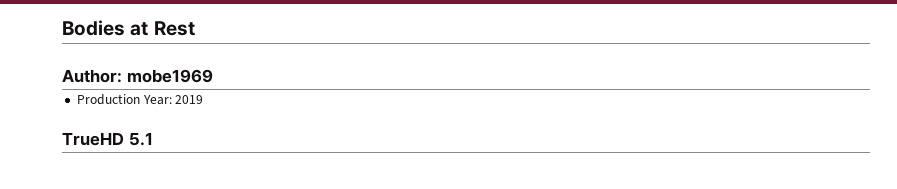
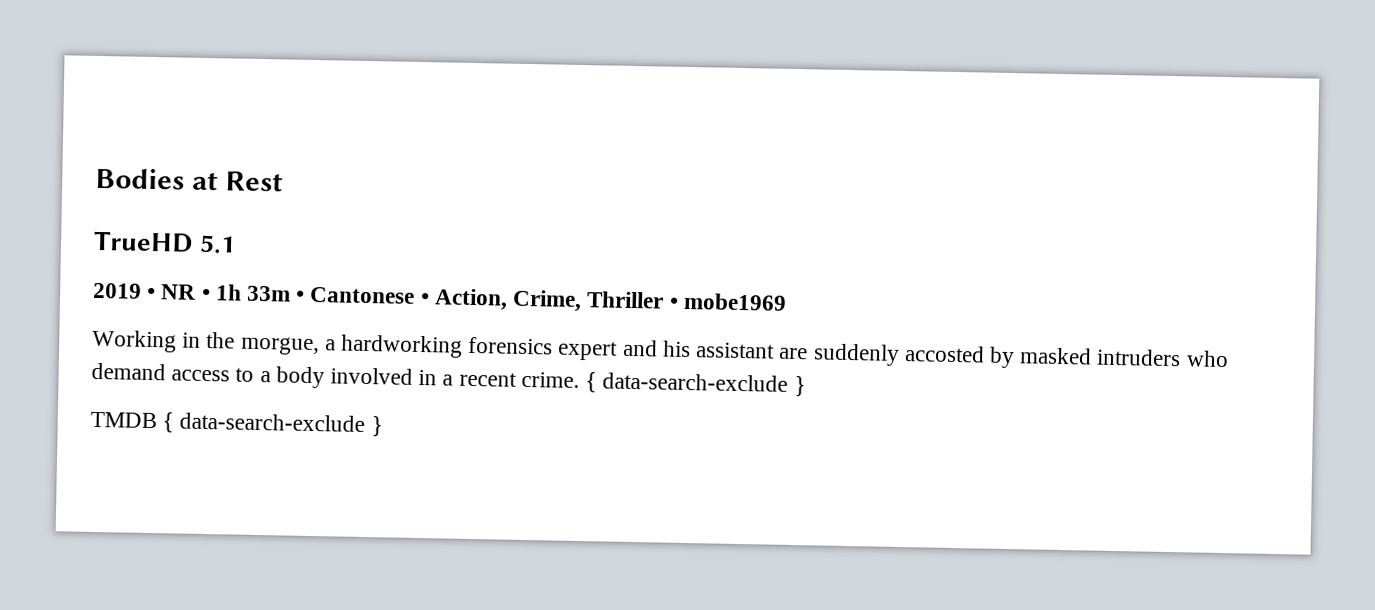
- Author: mobe1969
- Production Year: 2019
  TrueHD 5.1
+ 2019 • NR • 1h 33m • Cantonese • Action, Crime, Thriller • mobe1969
+ Working in the morgue, a hardworking forensics expert and his assistant are suddenly accosted by masked intruders who demand access to a body involved in a recent crime. { data-search-exclude }
+ TMDB { data-search-exclude }

